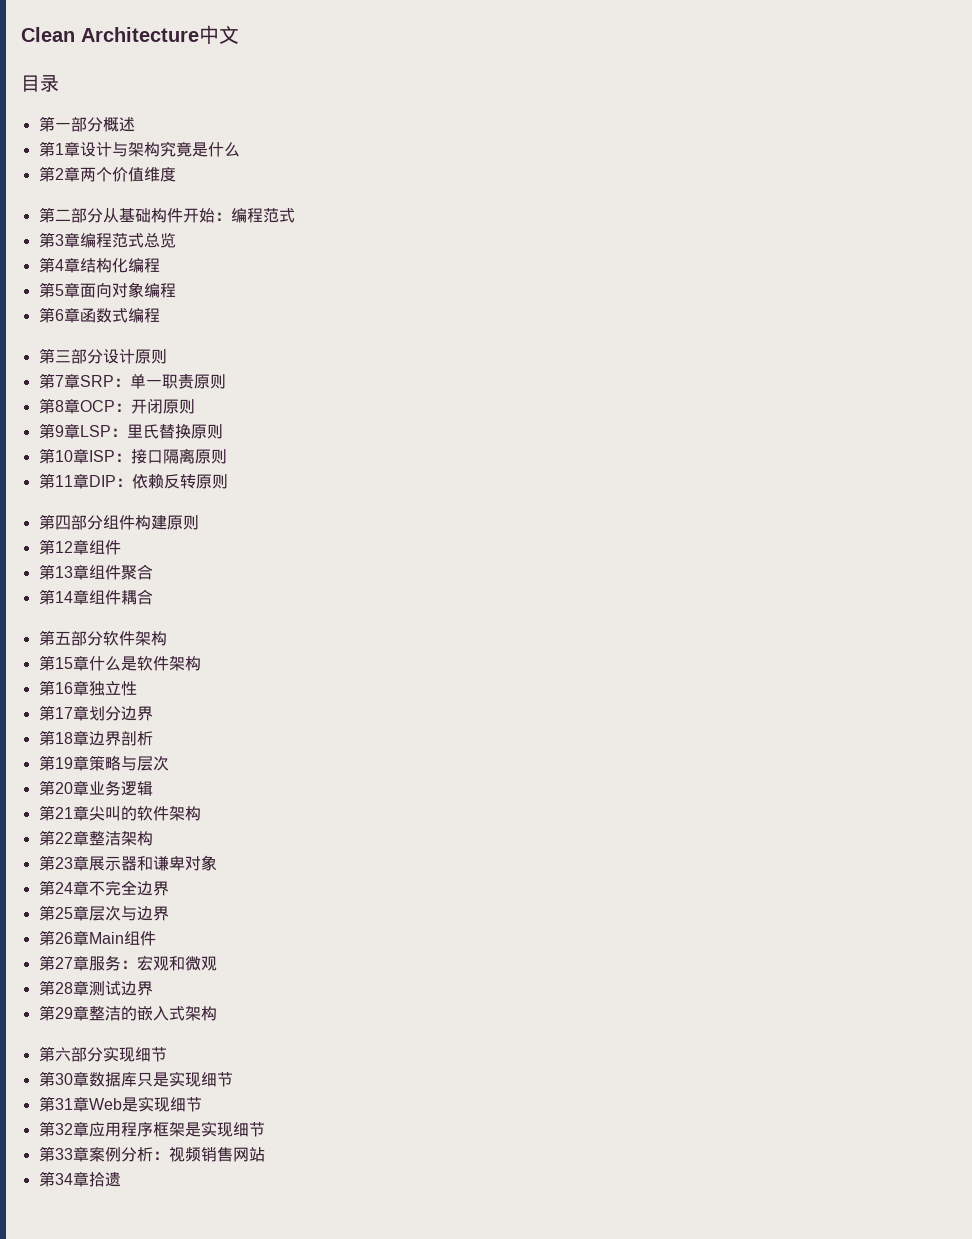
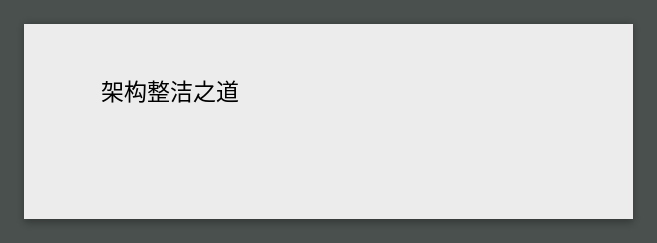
- Clean Architecture中文
- 目录
- 第一部分概述
- 第1章设计与架构究竟是什么
- 第2章两个价值维度
- 第二部分从基础构件开始：编程范式
- 第3章编程范式总览
- 第4章结构化编程
- 第5章面向对象编程
- 第6章函数式编程
- 第三部分设计原则
- 第7章SRP：单一职责原则
- 第8章OCP：开闭原则
- 第9章LSP：里氏替换原则
- 第10章ISP：接口隔离原则
- 第11章DIP：依赖反转原则
- 第四部分组件构建原则
- 第12章组件
- 第13章组件聚合
- 第14章组件耦合
- 第五部分软件架构
- 第15章什么是软件架构
- 第16章独立性
- 第17章划分边界
- 第18章边界剖析
- 第19章策略与层次
- 第20章业务逻辑
- 第21章尖叫的软件架构
- 第22章整洁架构
- 第23章展示器和谦卑对象
- 第24章不完全边界
- 第25章层次与边界
- 第26章Main组件
- 第27章服务：宏观和微观
- 第28章测试边界
- 第29章整洁的嵌入式架构
- 第六部分实现细节
- 第30章数据库只是实现细节
- 第31章Web是实现细节
- 第32章应用程序框架是实现细节
- 第33章案例分析：视频销售网站
- 第34章拾遗
+ 架构整洁之道

